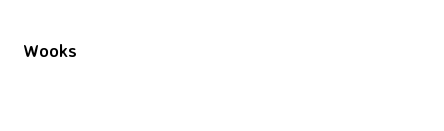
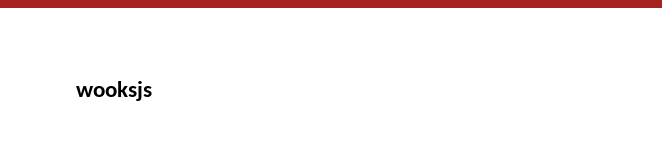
- Wooks
+ wooksjs

